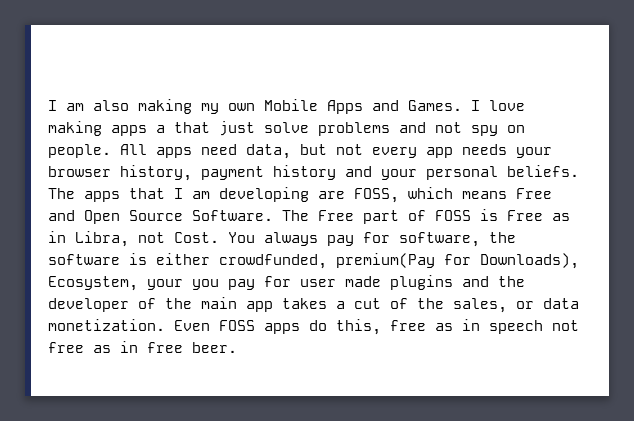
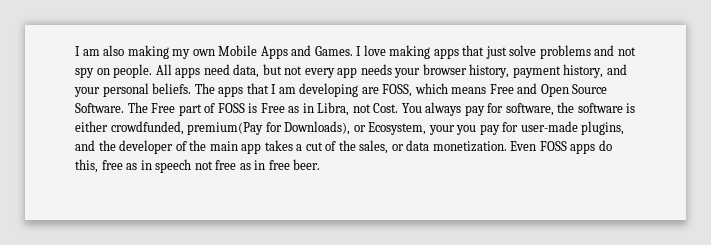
- I love making apps a that just solve problems and not spy on people.
+ I love making apps that just solve problems and not spy on people.
- All apps need data, but not every app needs your browser history, payment history and your personal beliefs.
+ All apps need data, but not every app needs your browser history, payment history, and your personal beliefs.
- You always pay for software, the software is either crowdfunded, premium(Pay for Downloads), Ecosystem, your you pay for user made plugins and the developer of the main app takes a cut of the sales, or data monetization.
+ You always pay for software, the software is either crowdfunded, premium(Pay for Downloads), or Ecosystem, your you pay for user-made plugins, and the developer of the main app takes a cut of the sales, or data monetization.

